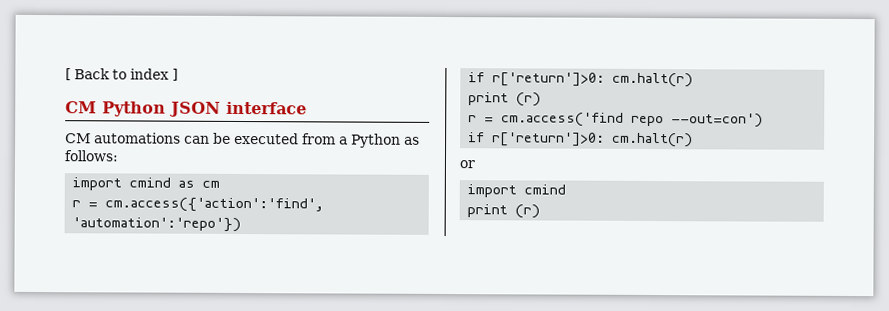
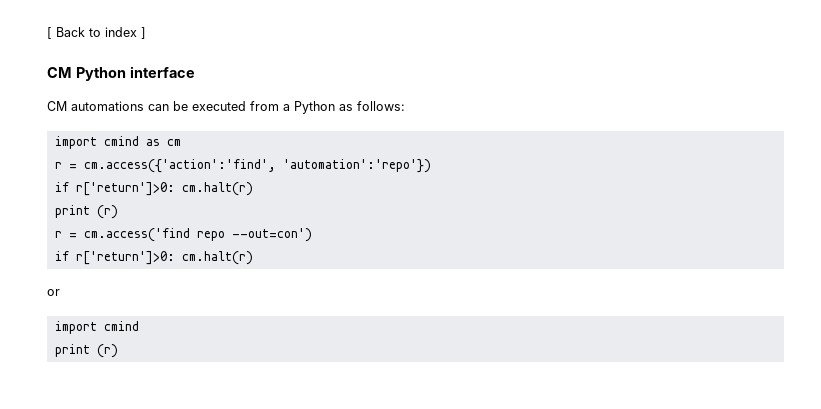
- CM Python JSON interface
+ CM Python interface

